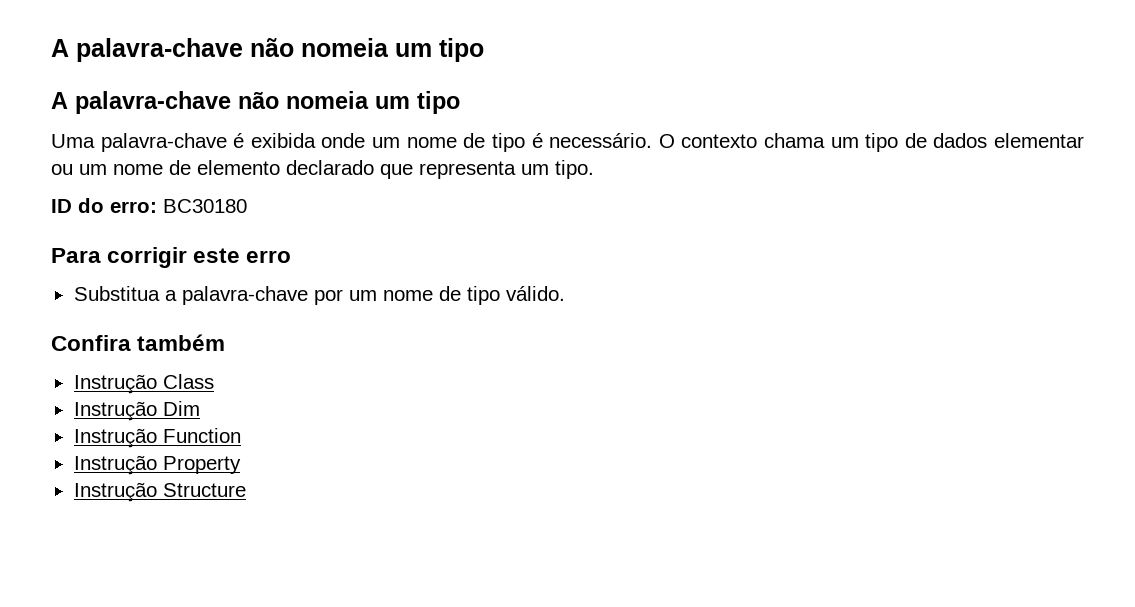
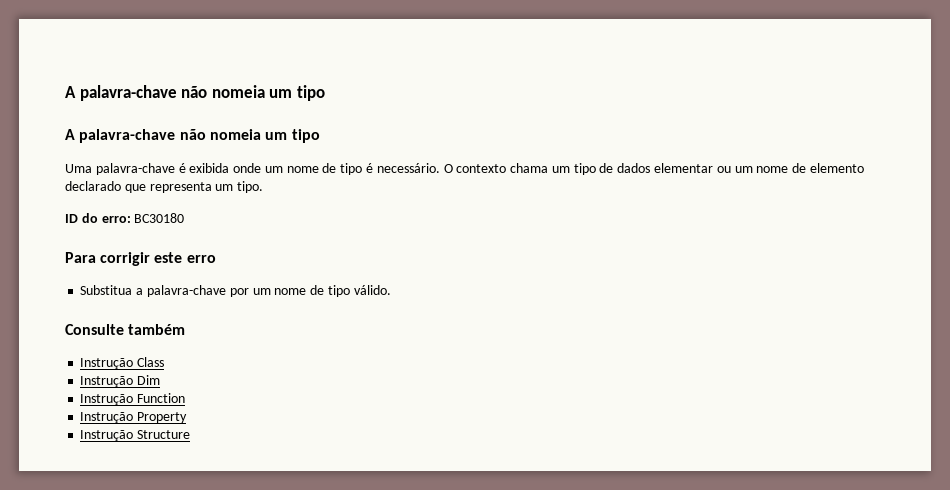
- Confira também
+ Consulte também

